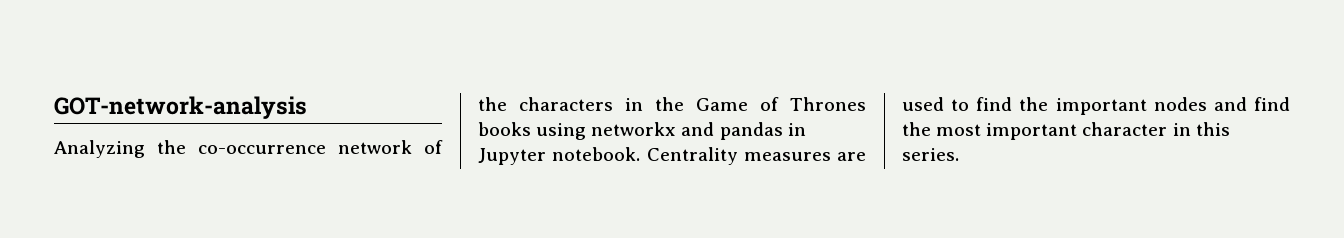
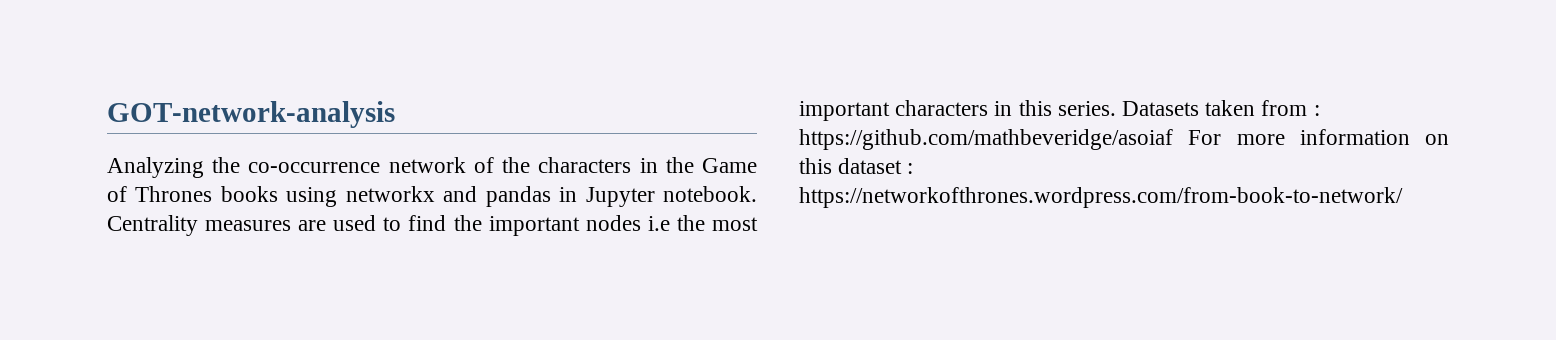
- Centrality measures are used to find the important nodes and find the most important character in this series.
+ Centrality measures are used to find the important nodes i.e the most important characters in this series.
+ Datasets taken from : https://github.com/mathbeveridge/asoiaf For more information on this dataset : https://networkofthrones.wordpress.com/from-book-to-network/

